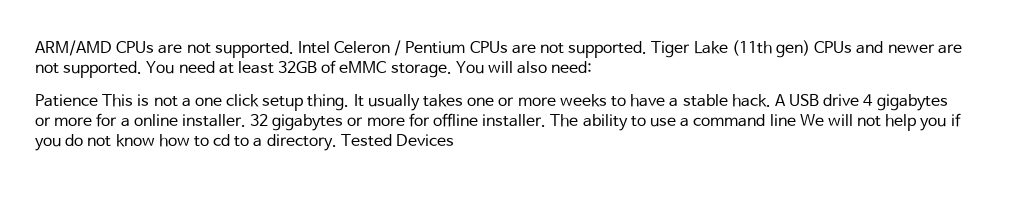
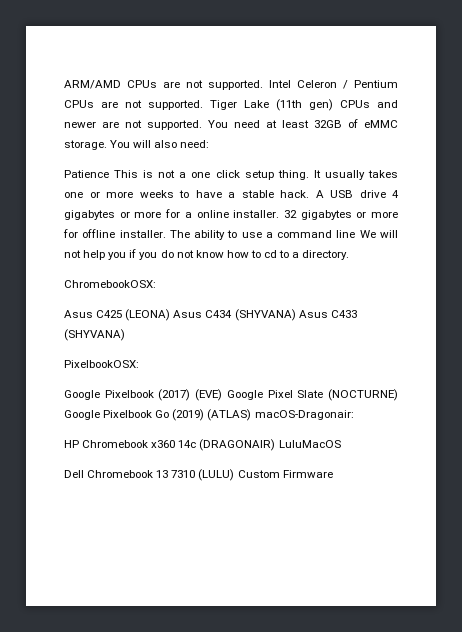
- The ability to use a command line We will not help you if you do not know how to cd to a directory. Tested Devices
+ The ability to use a command line We will not help you if you do not know how to cd to a directory.
+ ChromebookOSX:
+ Asus C425 (LEONA) Asus C434 (SHYVANA) Asus C433 (SHYVANA)
+ PixelbookOSX:
+ Google Pixelbook (2017) (EVE) Google Pixel Slate (NOCTURNE) Google Pixelbook Go (2019) (ATLAS) macOS-Dragonair:
+ HP Chromebook x360 14c (DRAGONAIR) LuluMacOS
+ Dell Chromebook 13 7310 (LULU) Custom Firmware

